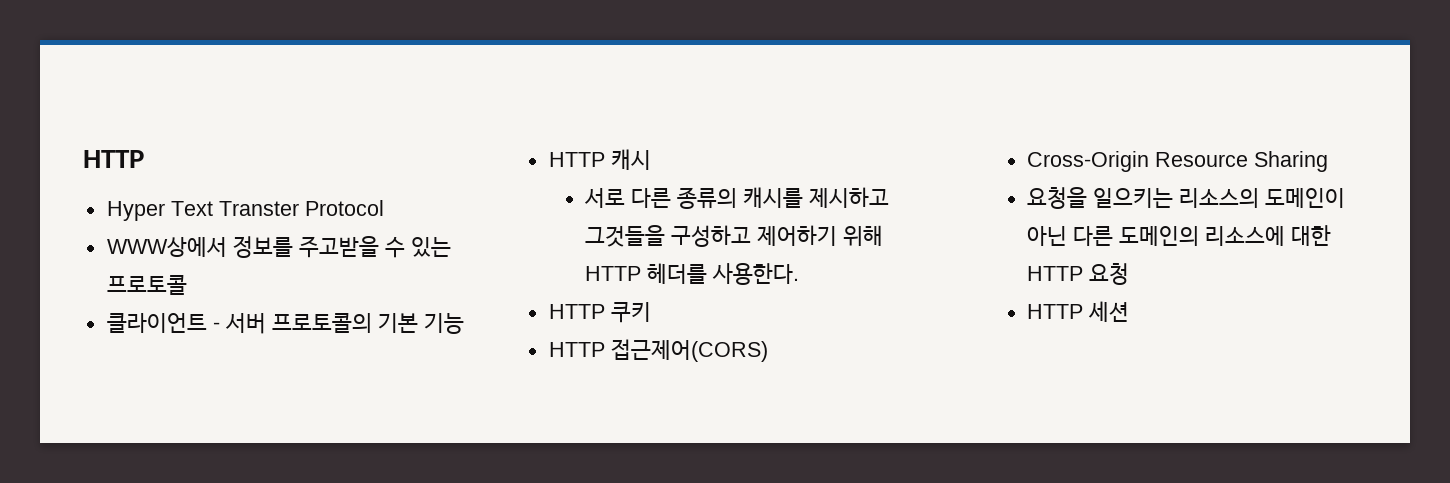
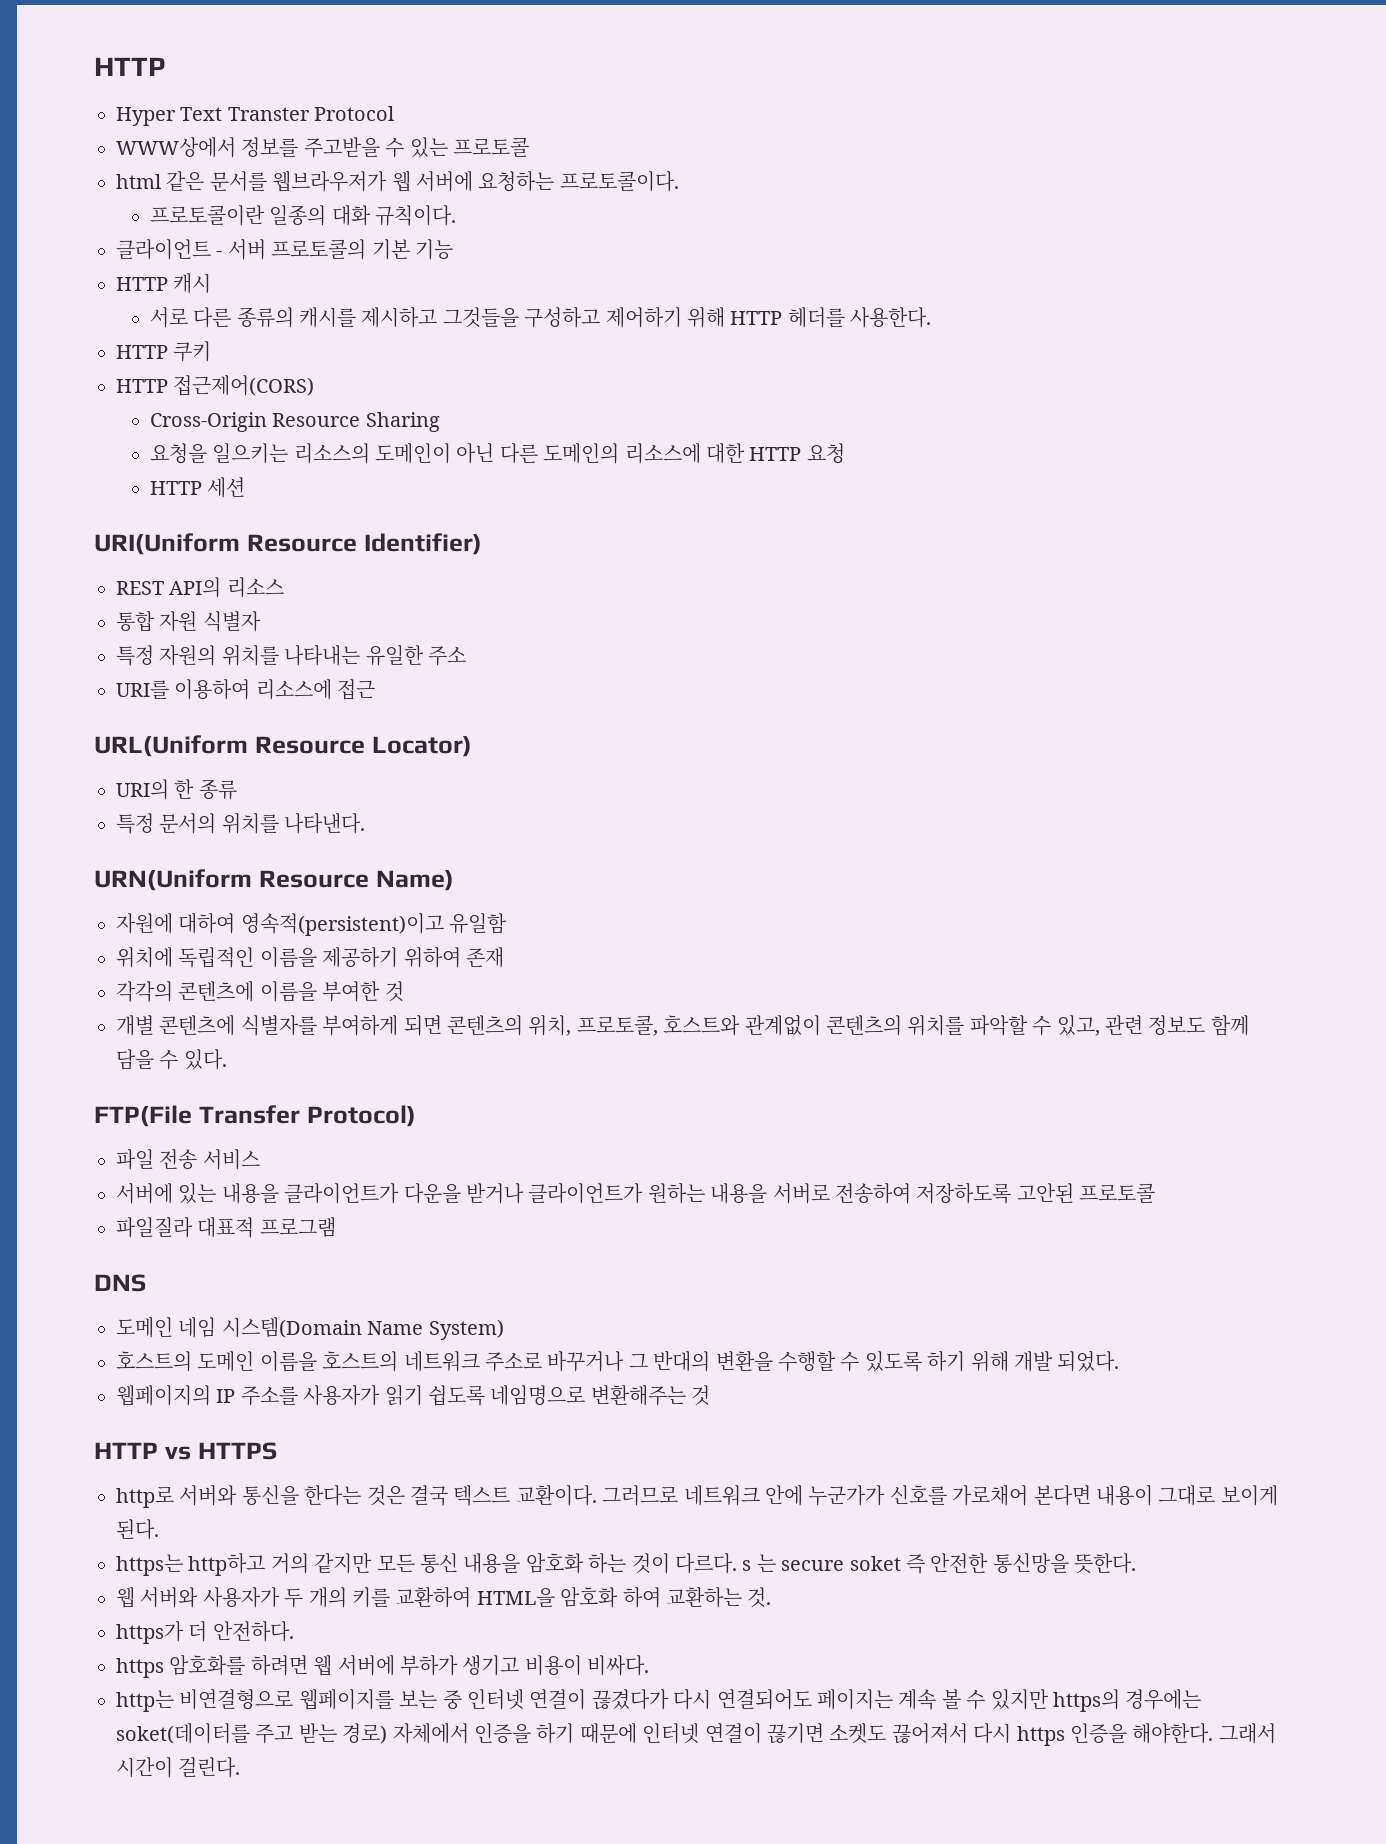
+ html 같은 문서를 웹브라우저가 웹 서버에 요청하는 프로토콜이다.
+ 프로토콜이란 일종의 대화 규칙이다.
+ URI(Uniform Resource Identifier)
+ REST API의 리소스
+ 통합 자원 식별자
+ 특정 자원의 위치를 나타내는 유일한 주소
+ URI를 이용하여 리소스에 접근
+ URL(Uniform Resource Locator)
+ URI의 한 종류
+ 특정 문서의 위치를 나타낸다.
+ URN(Uniform Resource Name)
+ 자원에 대하여 영속적(persistent)이고 유일함
+ 위치에 독립적인 이름을 제공하기 위하여 존재
+ 각각의 콘텐츠에 이름을 부여한 것
+ 개별 콘텐츠에 식별자를 부여하게 되면 콘텐츠의 위치, 프로토콜, 호스트와 관계없이 콘텐츠의 위치를 파악할 수 있고, 관련 정보도 함께 담을 수 있다.
+ FTP(File Transfer Protocol)
+ 파일 전송 서비스
+ 서버에 있는 내용을 클라이언트가 다운을 받거나 클라이언트가 원하는 내용을 서버로 전송하여 저장하도록 고안된 프로토콜
+ 파일질라 대표적 프로그램
+ DNS
+ 도메인 네임 시스템(Domain Name System)
+ 호스트의 도메인 이름을 호스트의 네트워크 주소로 바꾸거나 그 반대의 변환을 수행할 수 있도록 하기 위해 개발 되었다.
+ 웹페이지의 IP 주소를 사용자가 읽기 쉽도록 네임명으로 변환해주는 것
+ HTTP vs HTTPS
+ http로 서버와 통신을 한다는 것은 결국 텍스트 교환이다. 그러므로 네트워크 안에 누군가가 신호를 가로채어 본다면 내용이 그대로 보이게 된다.
+ https는 http하고 거의 같지만 모든 통신 내용을 암호화 하는 것이 다르다. s 는 secure soket 즉 안전한 통신망을 뜻한다.
+ 웹 서버와 사용자가 두 개의 키를 교환하여 HTML을 암호화 하여 교환하는 것.
+ https가 더 안전하다.
+ https 암호화를 하려면 웹 서버에 부하가 생기고 비용이 비싸다.
+ http는 비연결형으로 웹페이지를 보는 중 인터넷 연결이 끊겼다가 다시 연결되어도 페이지는 계속 볼 수 있지만 https의 경우에는 soket(데이터를 주고 받는 경로) 자체에서 인증을 하기 때문에 인터넷 연결이 끊기면 소켓도 끊어져서 다시 https 인증을 해야한다. 그래서 시간이 걸린다.

